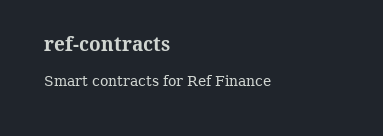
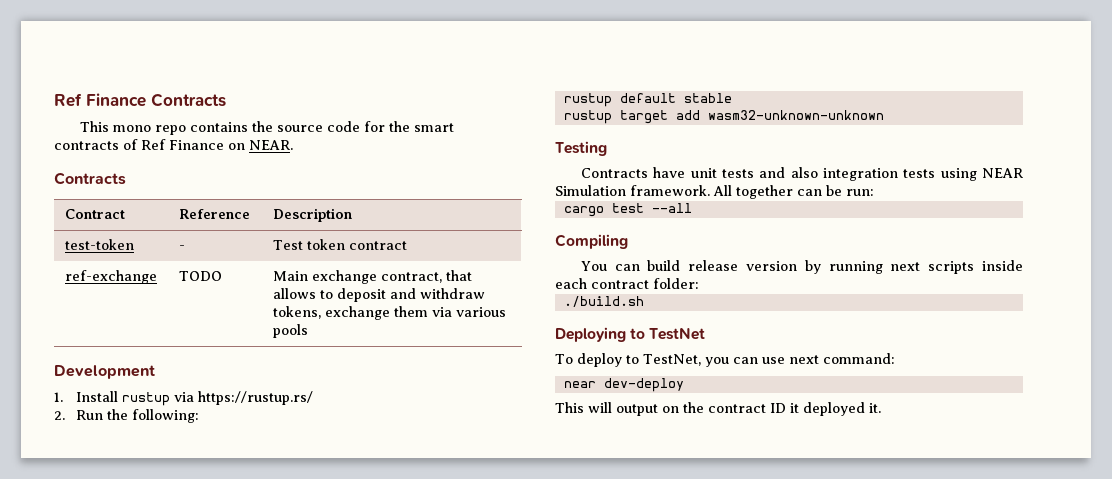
- ref-contracts
- Smart contracts for Ref Finance
+ Ref Finance Contracts
+ This mono repo contains the source code for the smart contracts of Ref Finance on NEAR.
+ Contracts
+ Contract | Reference | Description
+ test-token | - | Test token contract
+ ref-exchange | TODO | Main exchange contract, that allows to deposit and withdraw tokens, exchange them via various pools
+ Development
+ 1. Install rustup via https://rustup.rs/
+ 2. Run the following:
+ rustup default stable
+ rustup target add wasm32-unknown-unknown
+ Testing
+ Contracts have unit tests and also integration tests using NEAR Simulation framework. All together can be run:
+ cargo test --all
+ Compiling
+ You can build release version by running next scripts inside each contract folder:
+ ./build.sh
+ Deploying to TestNet
+ To deploy to TestNet, you can use next command:
+ near dev-deploy
+ This will output on the contract ID it deployed it.

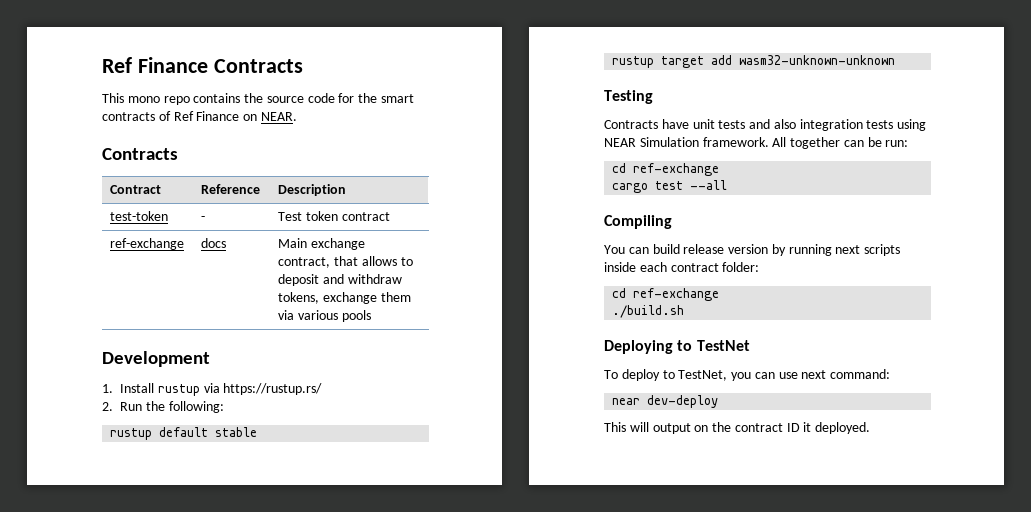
- ref-exchange | TODO | Main exchange contract, that allows to deposit and withdraw tokens, exchange them via various pools
+ ref-exchange | docs | Main exchange contract, that allows to deposit and withdraw tokens, exchange them via various pools
  All together can be run:
+ cd ref-exchange
  You can build release version by running next scripts inside each contract folder:
+ cd ref-exchange
- This will output on the contract ID it deployed it.
+ This will output on the contract ID it deployed.

